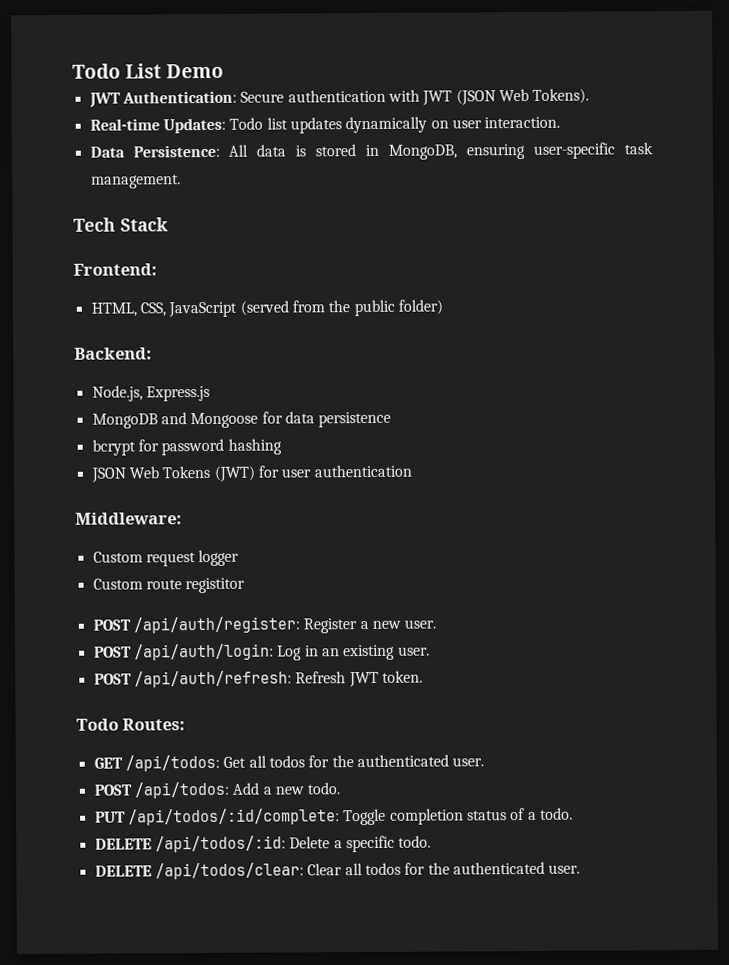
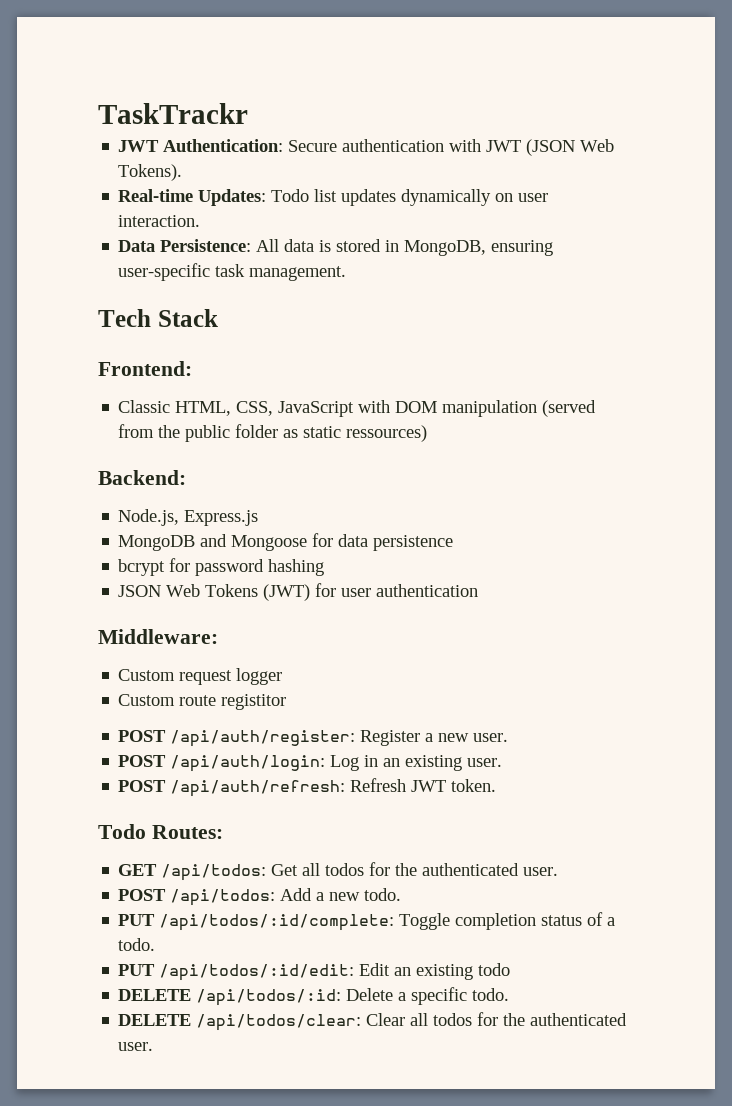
- Todo List Demo
+ TaskTrackr
- HTML, CSS, JavaScript (served from the public folder)
+ Classic HTML, CSS, JavaScript with DOM manipulation (served from the public folder as static ressources)
+ PUT /api/todos/:id/edit: Edit an existing todo

